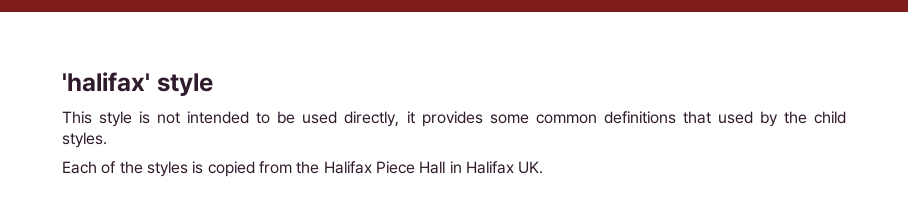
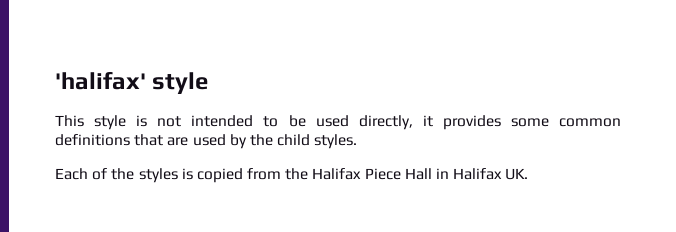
- This style is not intended to be used directly, it provides some common definitions that used by the child styles.
+ This style is not intended to be used directly, it provides some common definitions that are used by the child styles.

